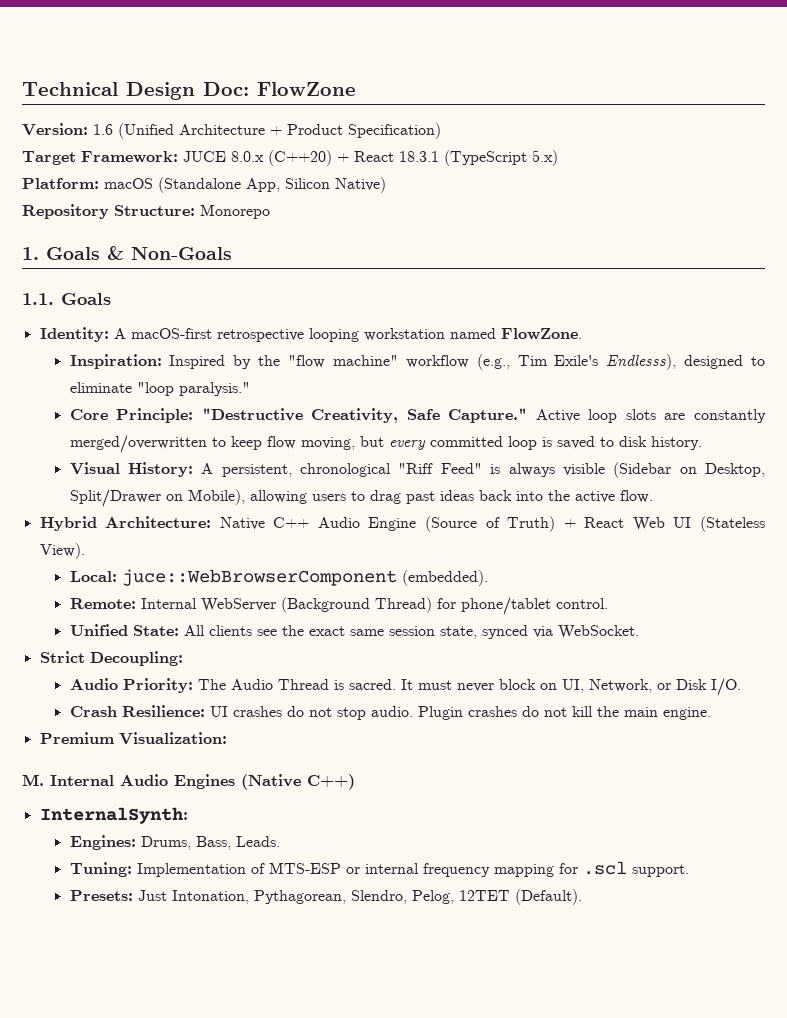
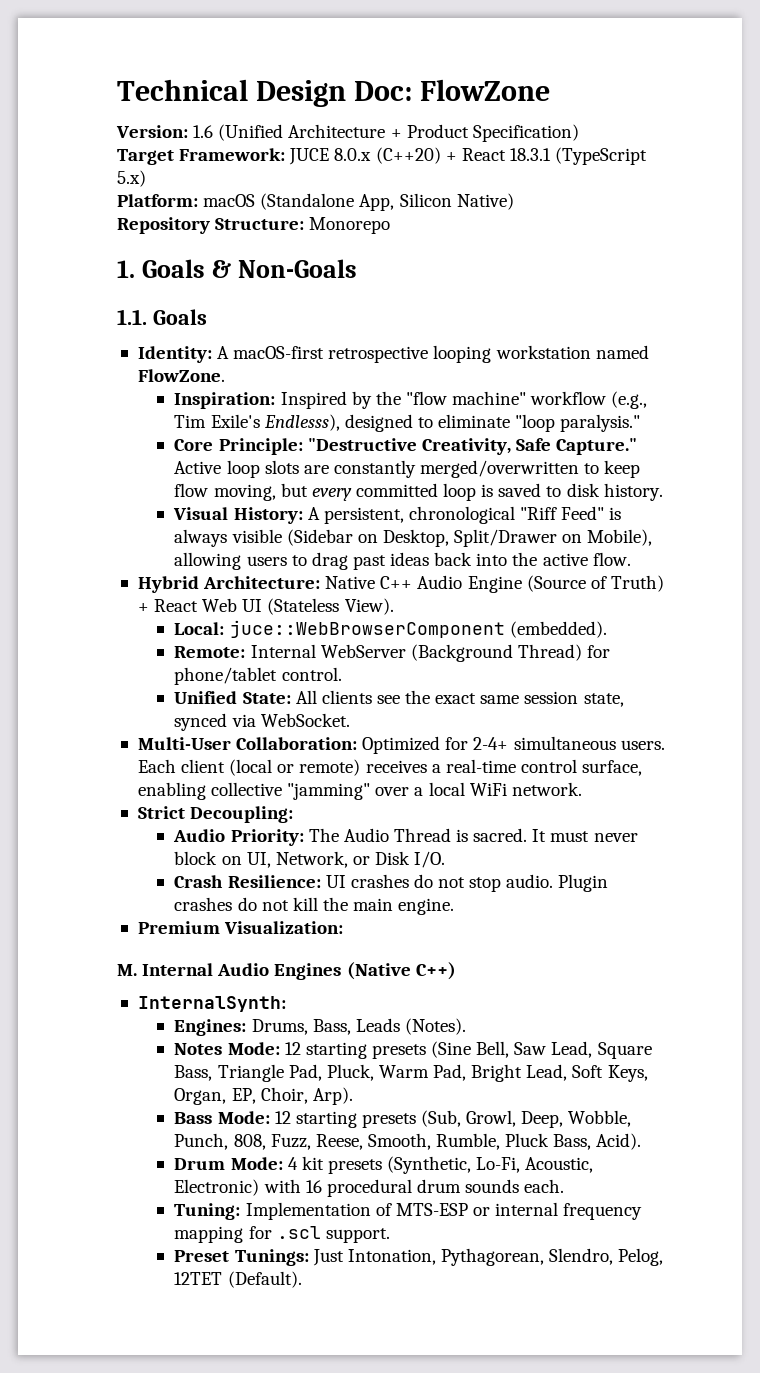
+ Multi-User Collaboration: Optimized for 2-4+ simultaneous users. Each client (local or remote) receives a real-time control surface, enabling collective "jamming" over a local WiFi network.
- Engines: Drums, Bass, Leads.
+ Engines: Drums, Bass, Leads (Notes).
+ Notes Mode: 12 starting presets (Sine Bell, Saw Lead, Square Bass, Triangle Pad, Pluck, Warm Pad, Bright Lead, Soft Keys, Organ, EP, Choir, Arp).
+ Bass Mode: 12 starting presets (Sub, Growl, Deep, Wobble, Punch, 808, Fuzz, Reese, Smooth, Rumble, Pluck Bass, Acid).
+ Drum Mode: 4 kit presets (Synthetic, Lo-Fi, Acoustic, Electronic) with 16 procedural drum sounds each.
- Presets: Just Intonation, Pythagorean, Slendro, Pelog, 12TET (Default).
+ Preset Tunings: Just Intonation, Pythagorean, Slendro, Pelog, 12TET (Default).

